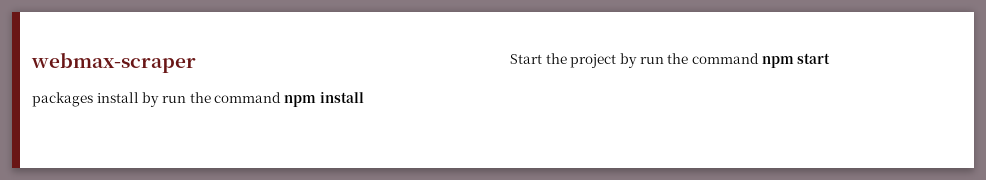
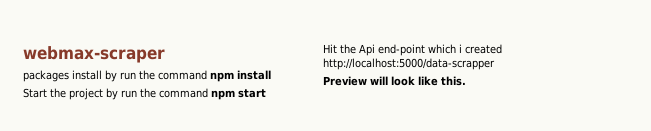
+ Hit the Api end-point which i created http://localhost:5000/data-scrapper
+ Preview will look like this.

